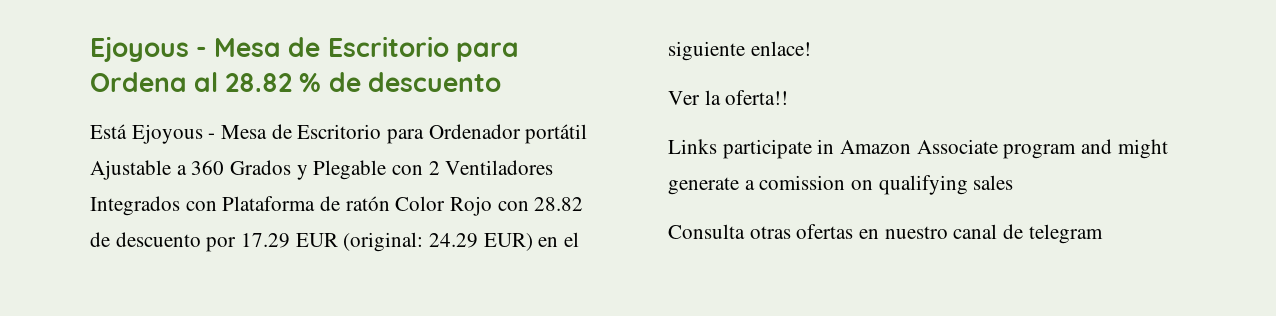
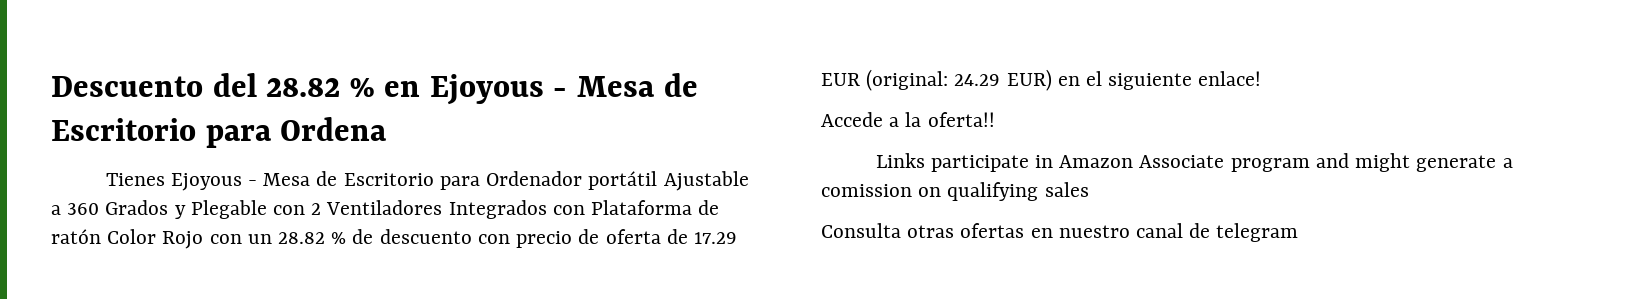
- Ejoyous - Mesa de Escritorio para Ordena al 28.82 % de descuento
- Está Ejoyous - Mesa de Escritorio para Ordenador portátil Ajustable a 360 Grados y Plegable con 2 Ventiladores Integrados con Plataforma de ratón Color Rojo con 28.82 de descuento por 17.29 EUR (original: 24.29 EUR) en el siguiente enlace!
+ Descuento del 28.82 % en Ejoyous - Mesa de Escritorio para Ordena
+ Tienes Ejoyous - Mesa de Escritorio para Ordenador portátil Ajustable a 360 Grados y Plegable con 2 Ventiladores Integrados con Plataforma de ratón Color Rojo con un 28.82 % de descuento con precio de oferta de 17.29 EUR (original: 24.29 EUR) en el siguiente enlace!
- Ver la oferta!!
+ Accede a la oferta!!

